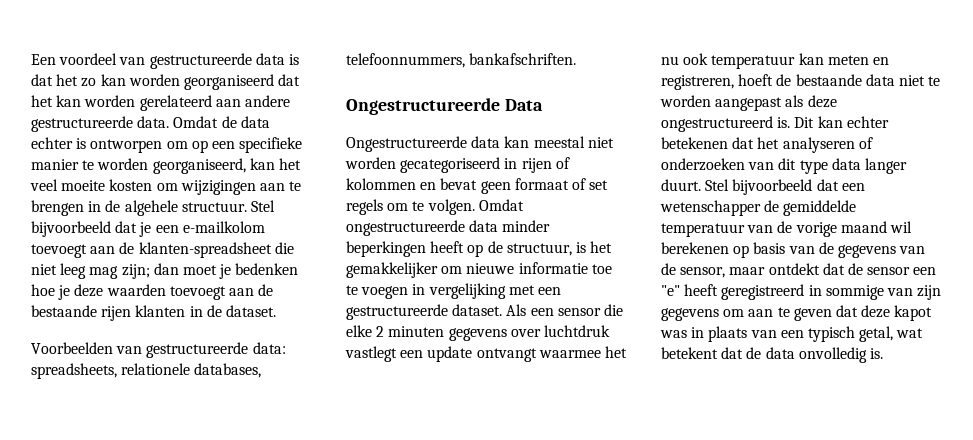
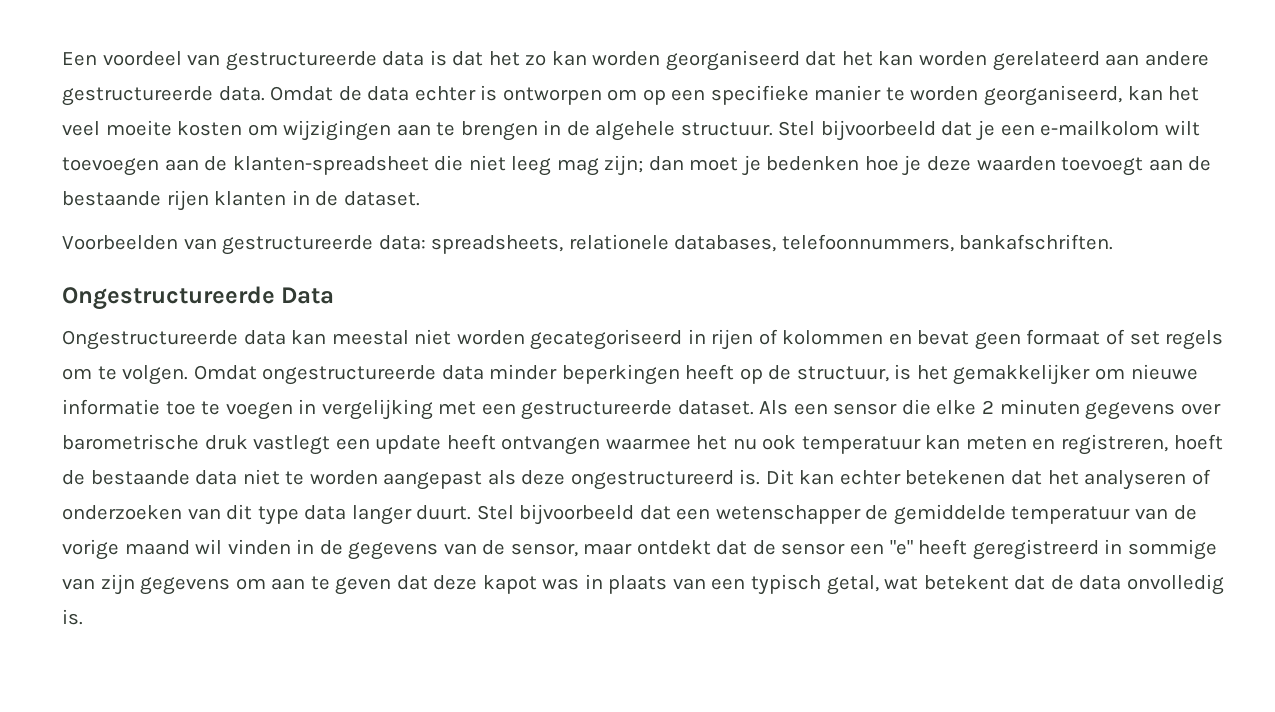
- Stel bijvoorbeeld dat je een e-mailkolom toevoegt aan de klanten-spreadsheet die niet leeg mag zijn; dan moet je bedenken hoe je deze waarden toevoegt aan de bestaande rijen klanten in de dataset.
+ Stel bijvoorbeeld dat je een e-mailkolom wilt toevoegen aan de klanten-spreadsheet die niet leeg mag zijn; dan moet je bedenken hoe je deze waarden toevoegt aan de bestaande rijen klanten in de dataset.
- Als een sensor die elke 2 minuten gegevens over luchtdruk vastlegt een update ontvangt waarmee het nu ook temperatuur kan meten en registreren, hoeft de bestaande data niet te worden aangepast als deze ongestructureerd is.
+ Als een sensor die elke 2 minuten gegevens over barometrische druk vastlegt een update heeft ontvangen waarmee het nu ook temperatuur kan meten en registreren, hoeft de bestaande data niet te worden aangepast als deze ongestructureerd is.
- Stel bijvoorbeeld dat een wetenschapper de gemiddelde temperatuur van de vorige maand wil berekenen op basis van de gegevens van de sensor, maar ontdekt dat de sensor een "e" heeft geregistreerd in sommige van zijn gegevens om aan te geven dat deze kapot was in plaats van een typisch getal, wat betekent dat de data onvolledig is.
+ Stel bijvoorbeeld dat een wetenschapper de gemiddelde temperatuur van de vorige maand wil vinden in de gegevens van de sensor, maar ontdekt dat de sensor een "e" heeft geregistreerd in sommige van zijn gegevens om aan te geven dat deze kapot was in plaats van een typisch getal, wat betekent dat de data onvolledig is.

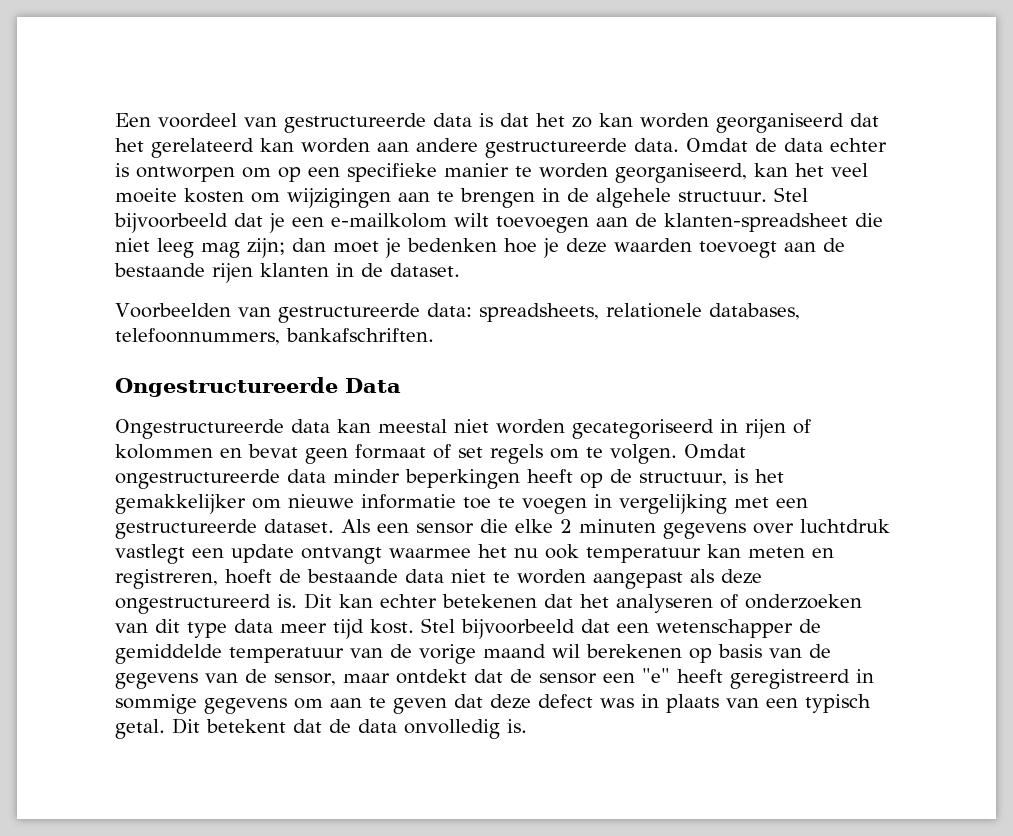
- Een voordeel van gestructureerde data is dat het zo kan worden georganiseerd dat het kan worden gerelateerd aan andere gestructureerde data.
+ Een voordeel van gestructureerde data is dat het zo kan worden georganiseerd dat het gerelateerd kan worden aan andere gestructureerde data.
- Als een sensor die elke 2 minuten gegevens over barometrische druk vastlegt een update heeft ontvangen waarmee het nu ook temperatuur kan meten en registreren, hoeft de bestaande data niet te worden aangepast als deze ongestructureerd is.
+ Als een sensor die elke 2 minuten gegevens over luchtdruk vastlegt een update ontvangt waarmee het nu ook temperatuur kan meten en registreren, hoeft de bestaande data niet te worden aangepast als deze ongestructureerd is.
- Dit kan echter betekenen dat het analyseren of onderzoeken van dit type data langer duurt.
+ Dit kan echter betekenen dat het analyseren of onderzoeken van dit type data meer tijd kost.
- Stel bijvoorbeeld dat een wetenschapper de gemiddelde temperatuur van de vorige maand wil vinden in de gegevens van de sensor, maar ontdekt dat de sensor een "e" heeft geregistreerd in sommige van zijn gegevens om aan te geven dat deze kapot was in plaats van een typisch getal, wat betekent dat de data onvolledig is.
+ Stel bijvoorbeeld dat een wetenschapper de gemiddelde temperatuur van de vorige maand wil berekenen op basis van de gegevens van de sensor, maar ontdekt dat de sensor een "e" heeft geregistreerd in sommige gegevens om aan te geven dat deze defect was in plaats van een typisch getal. Dit betekent dat de data onvolledig is.

